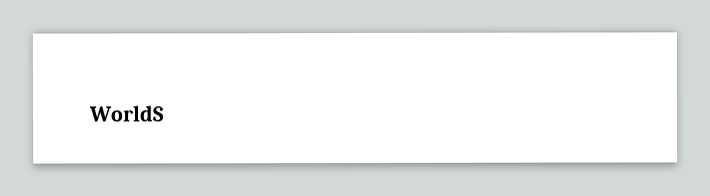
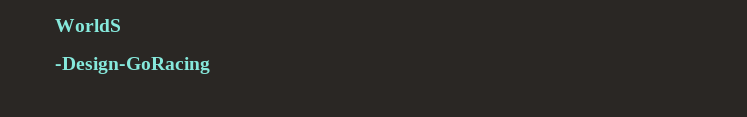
+ -Design-GoRacing

